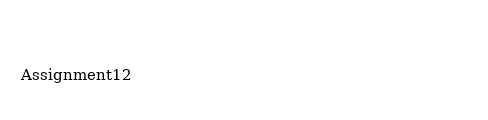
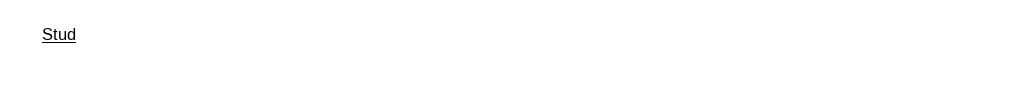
- Assignment12
+ Stud

